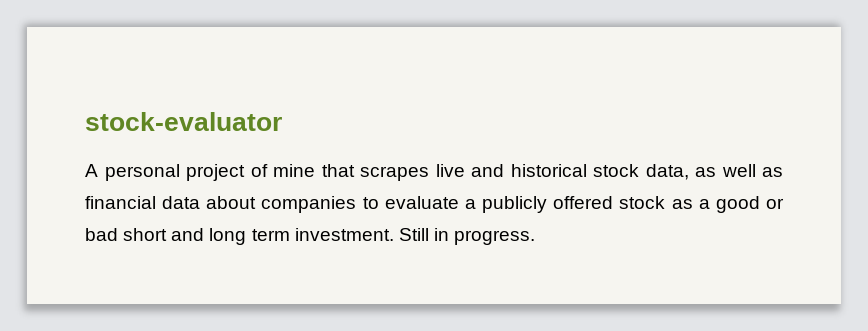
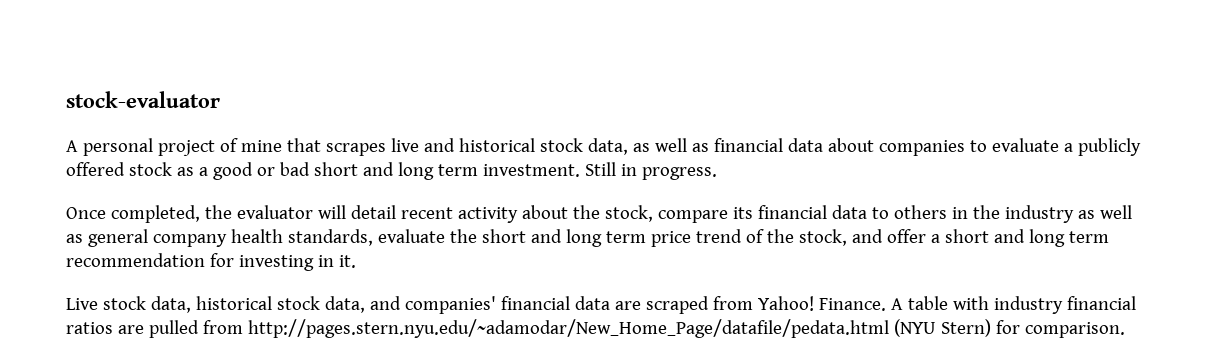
+ Once completed, the evaluator will detail recent activity about the stock, compare its financial data to others in the industry as well as general company health standards, evaluate the short and long term price trend of the stock, and offer a short and long term recommendation for investing in it.
+ Live stock data, historical stock data, and companies' financial data are scraped from Yahoo! Finance. A table with industry financial ratios are pulled from http://pages.stern.nyu.edu/~adamodar/New_Home_Page/datafile/pedata.html (NYU Stern) for comparison.

